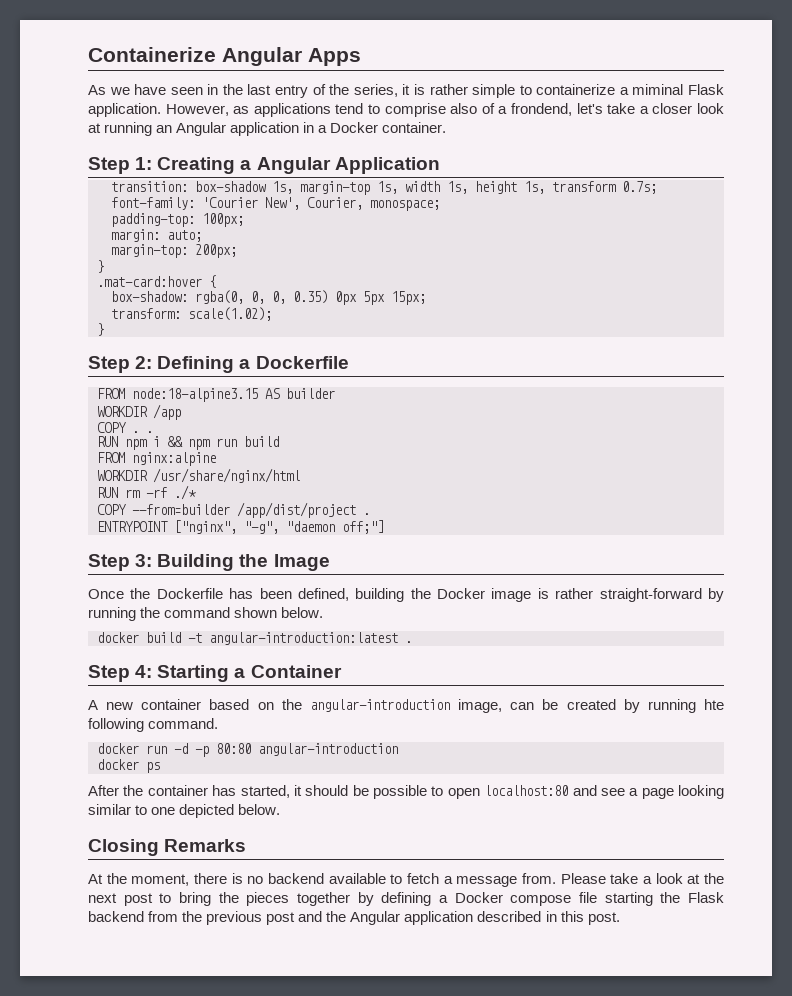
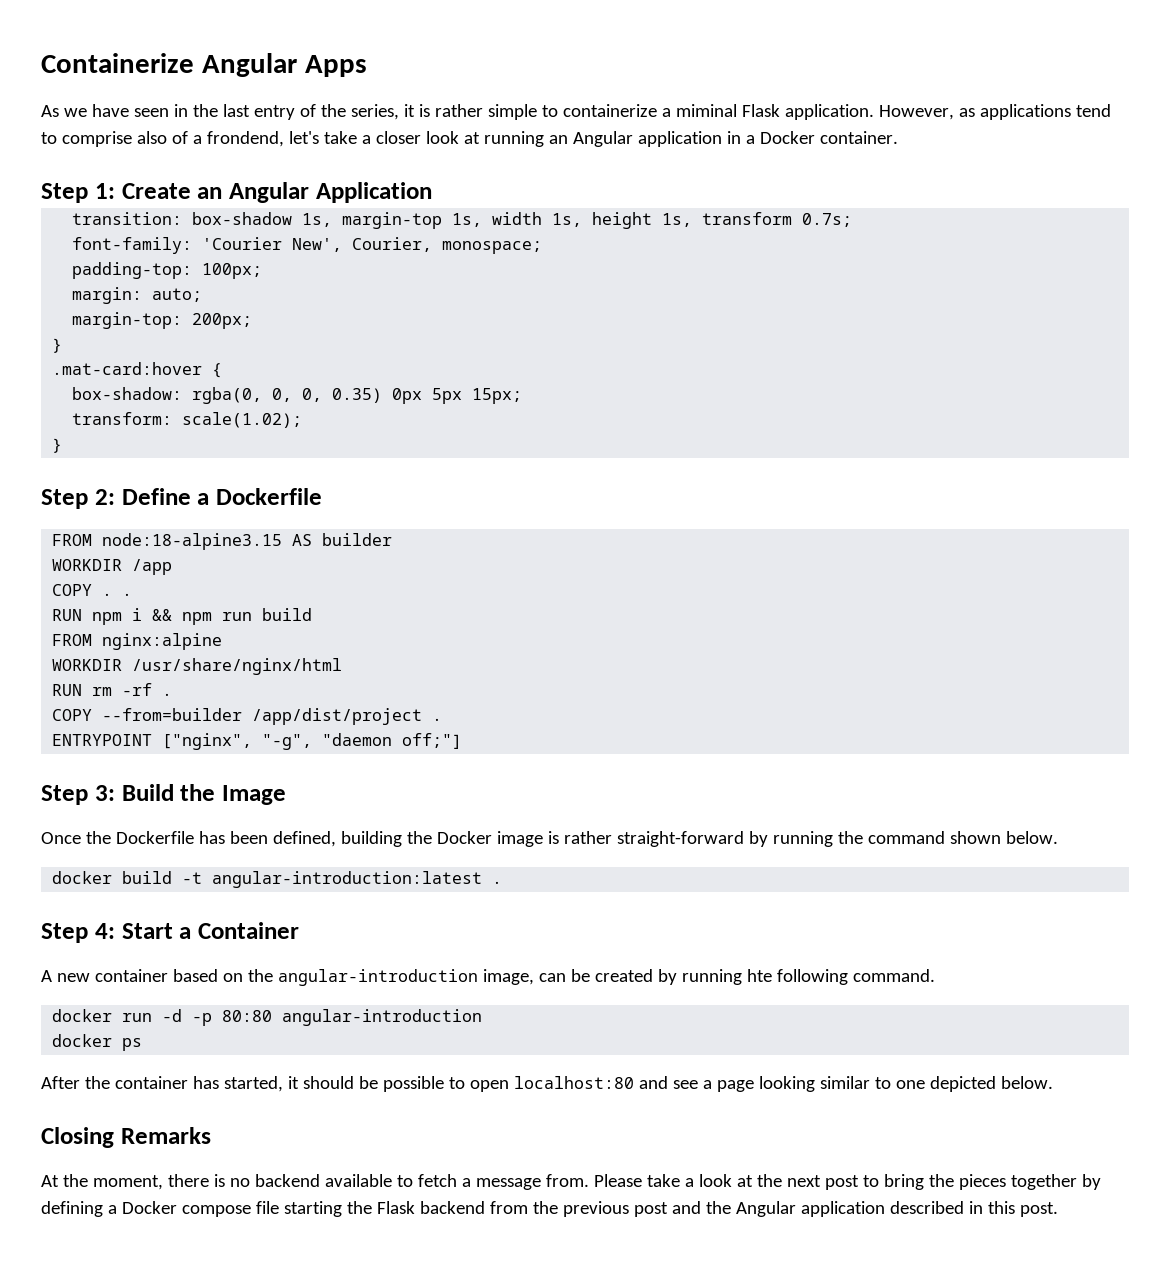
- Step 1: Creating a Angular Application
+ Step 1: Create an Angular Application
- Step 2: Defining a Dockerfile
+ Step 2: Define a Dockerfile
- RUN rm -rf ./*
+ RUN rm -rf .
- Step 3: Building the Image
+ Step 3: Build the Image
- Step 4: Starting a Container
+ Step 4: Start a Container

